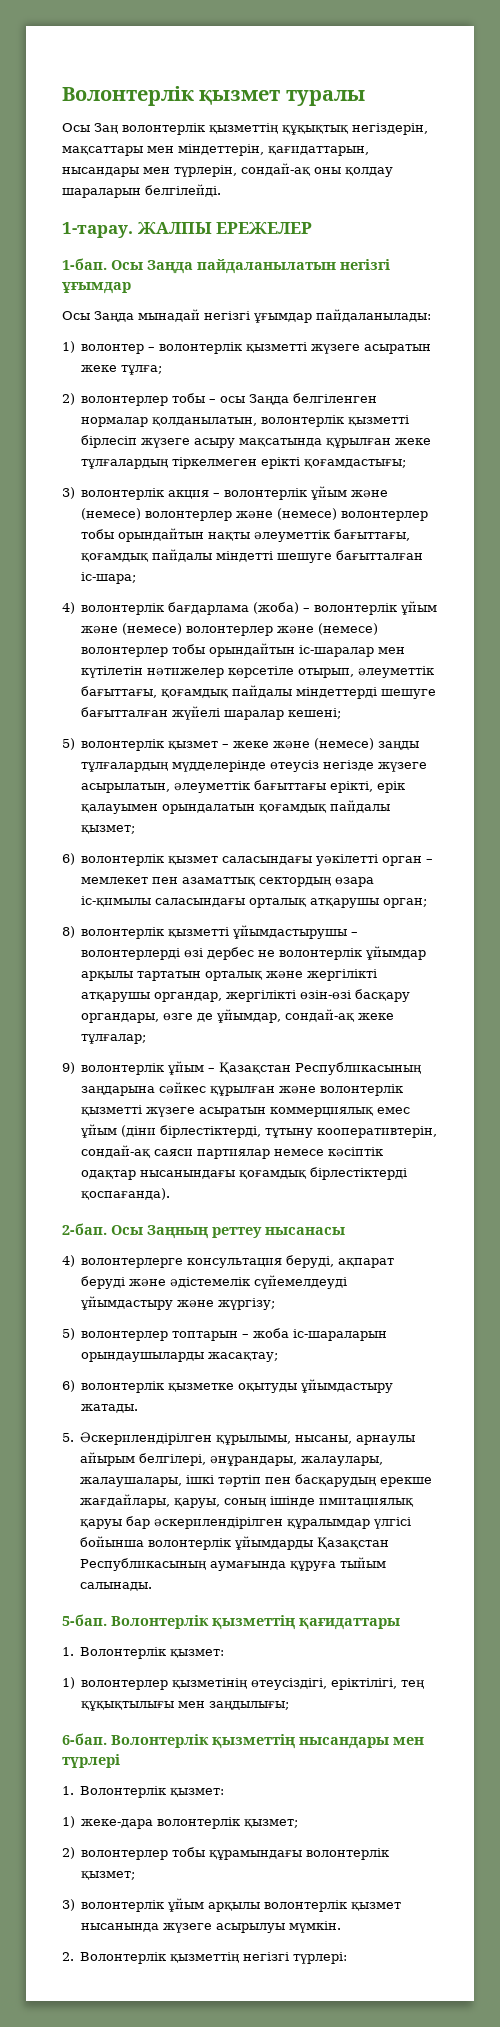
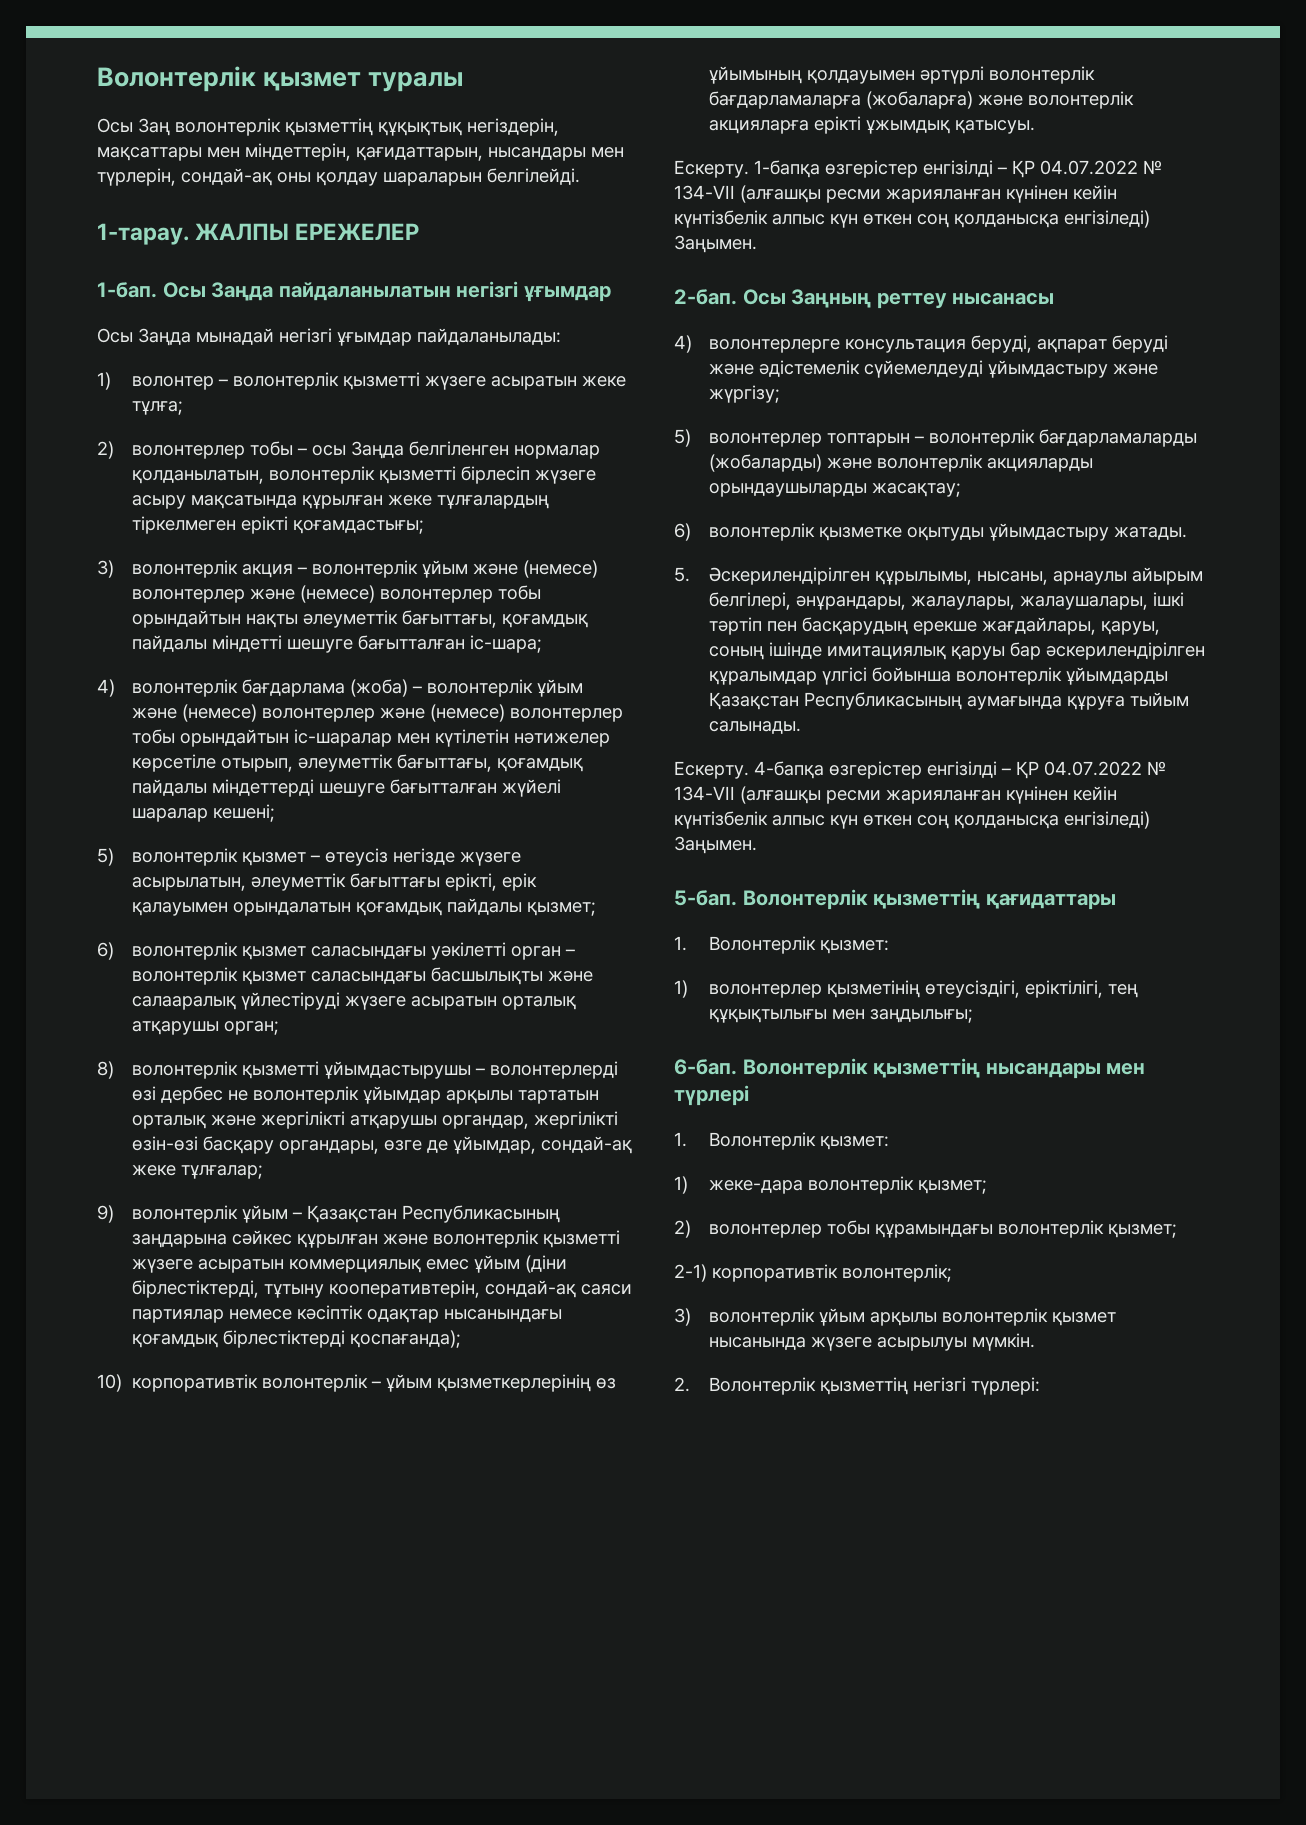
- 5) волонтерлік қызмет – жеке және (немесе) заңды тұлғалардың мүдделерінде өтеусіз негізде жүзеге асырылатын, әлеуметтік бағыттағы ерікті, ерік қалауымен орындалатын қоғамдық пайдалы қызмет;
+ 5) волонтерлік қызмет – өтеусіз негізде жүзеге асырылатын, әлеуметтік бағыттағы ерікті, ерік қалауымен орындалатын қоғамдық пайдалы қызмет;
- 6) волонтерлік қызмет саласындағы уәкілетті орган – мемлекет пен азаматтық сектордың өзара іс-қимылы саласындағы орталық атқарушы орган;
+ 6) волонтерлік қызмет саласындағы уәкілетті орган – волонтерлік қызмет саласындағы басшылықты және салааралық үйлестіруді жүзеге асыратын орталық атқарушы орган;
- 9) волонтерлік ұйым – Қазақстан Республикасының заңдарына сәйкес құрылған және волонтерлік қызметті жүзеге асыратын коммерциялық емес ұйым (діни бірлестіктерді, тұтыну кооперативтерін, сондай-ақ саяси партиялар немесе кәсіптік одақтар нысанындағы қоғамдық бірлестіктерді қоспағанда).
+ 9) волонтерлік ұйым – Қазақстан Республикасының заңдарына сәйкес құрылған және волонтерлік қызметті жүзеге асыратын коммерциялық емес ұйым (діни бірлестіктерді, тұтыну кооперативтерін, сондай-ақ саяси партиялар немесе кәсіптік одақтар нысанындағы қоғамдық бірлестіктерді қоспағанда);
+ 10) корпоративтік волонтерлік – ұйым қызметкерлерінің өз ұйымының қолдауымен әртүрлі волонтерлік бағдарламаларға (жобаларға) және волонтерлік акцияларға ерікті ұжымдық қатысуы.
+ Ескерту. 1-бапқа өзгерістер енгізілді – ҚР 04.07.2022 № 134-VII (алғашқы ресми жарияланған күнінен кейін күнтізбелік алпыс күн өткен соң қолданысқа енгізіледі) Заңымен.
- 5) волонтерлер топтарын – жоба іс-шараларын орындаушыларды жасақтау;
+ 5) волонтерлер топтарын – волонтерлік бағдарламаларды (жобаларды) және волонтерлік акцияларды орындаушыларды жасақтау;
+ Ескерту. 4-бапқа өзгерістер енгізілді – ҚР 04.07.2022 № 134-VII (алғашқы ресми жарияланған күнінен кейін күнтізбелік алпыс күн өткен соң қолданысқа енгізіледі) Заңымен.
+ 2-1) корпоративтік волонтерлік;

